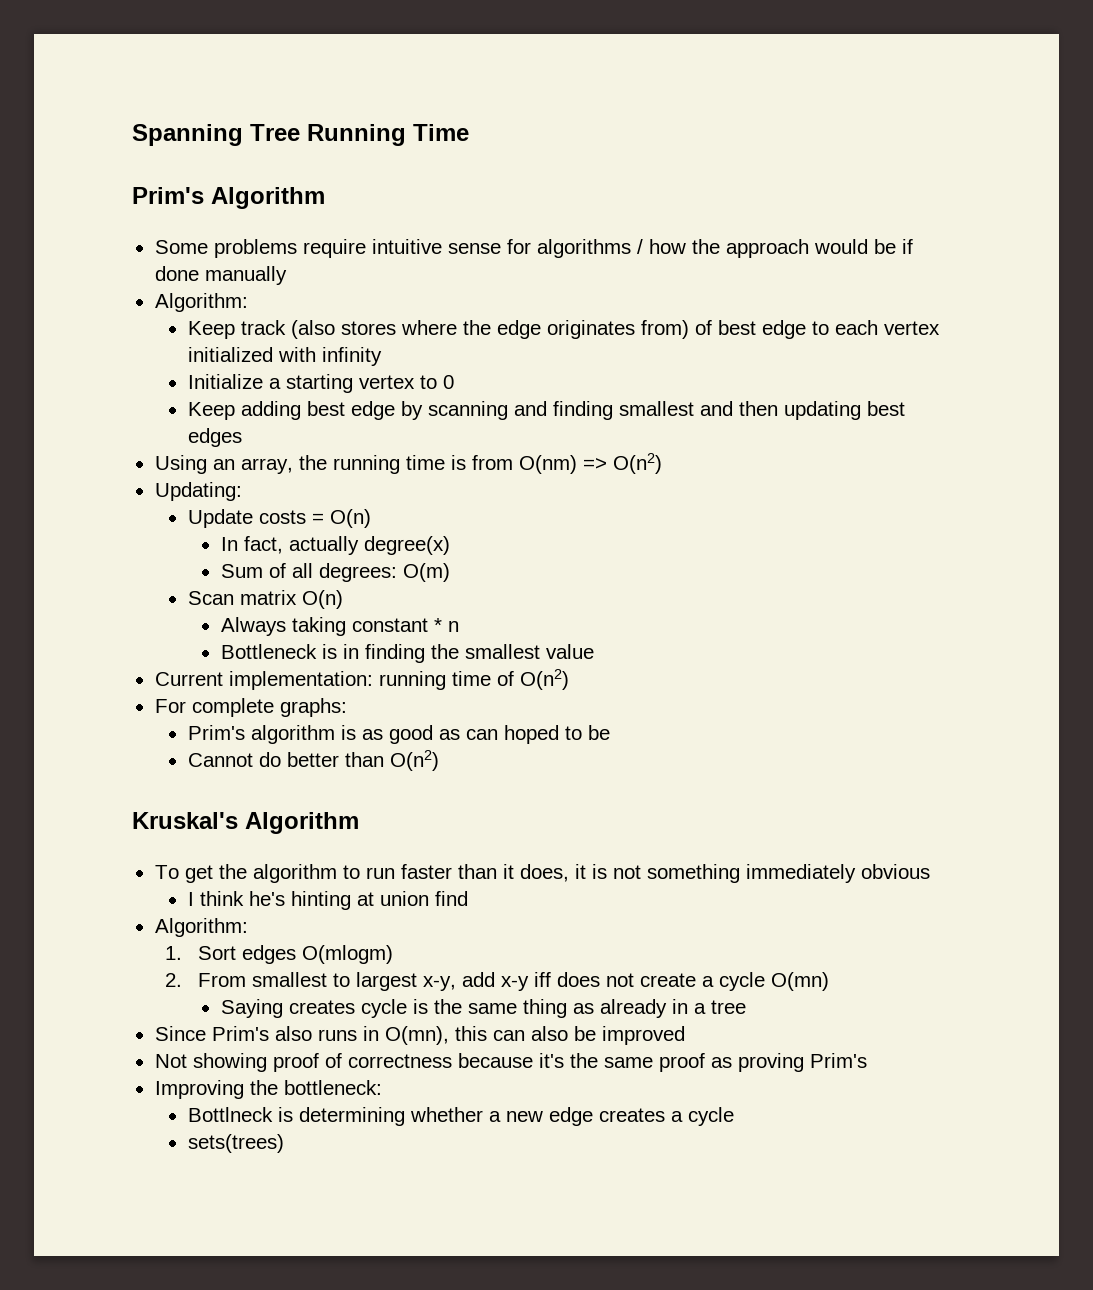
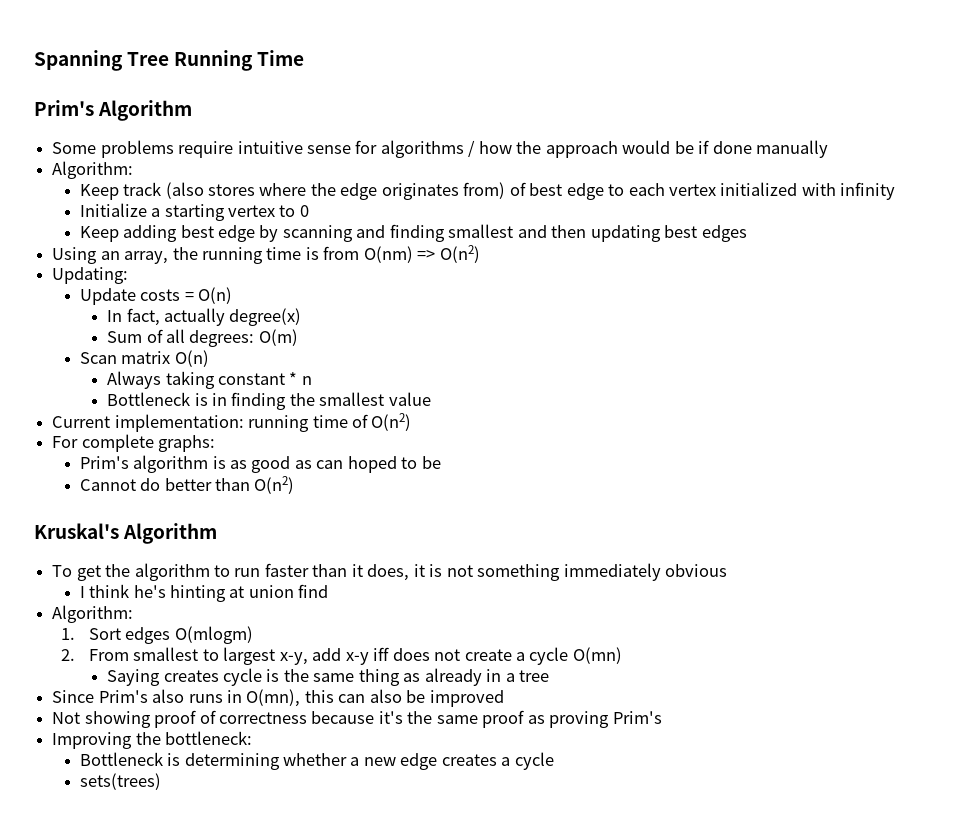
- Bottlneck is determining whether a new edge creates a cycle
+ Bottleneck is determining whether a new edge creates a cycle

